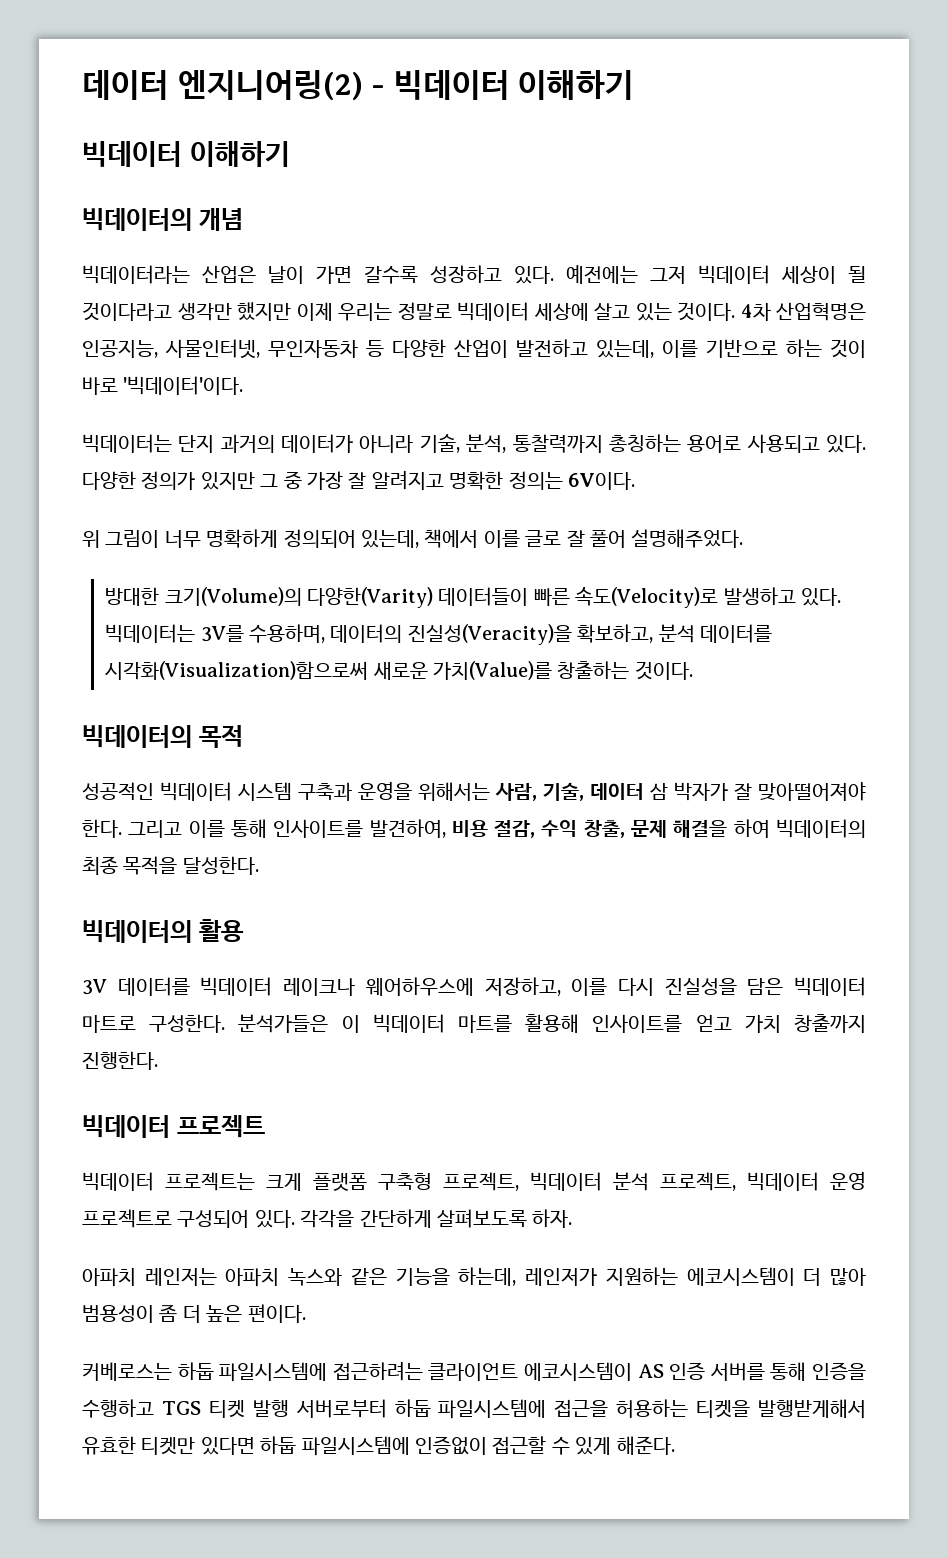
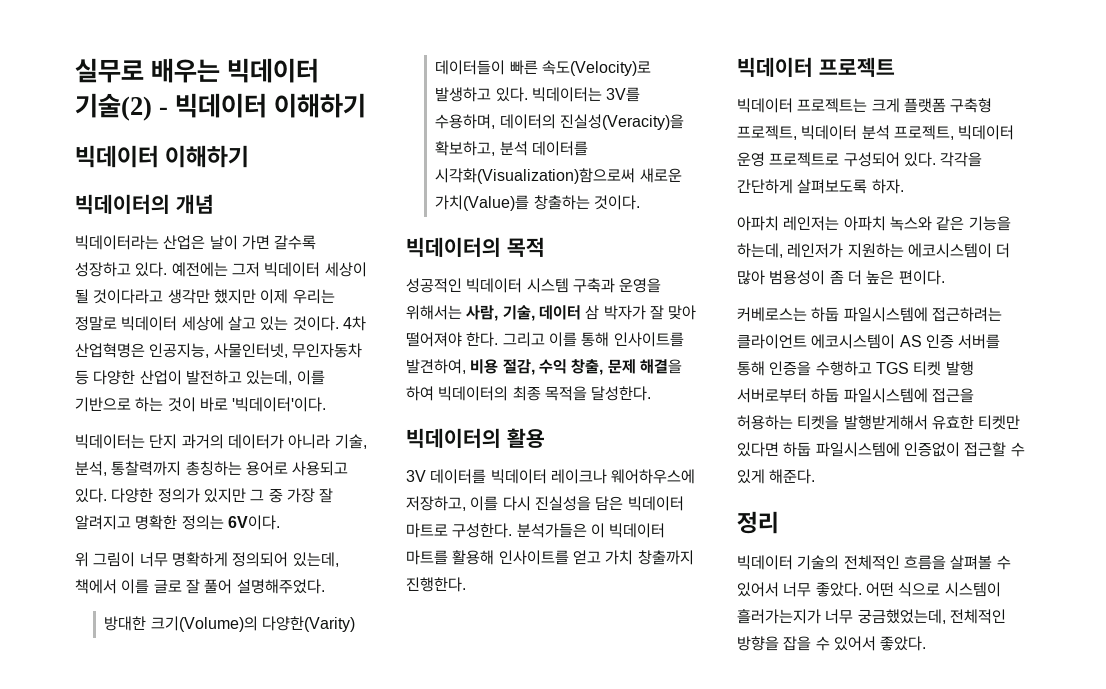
- 데이터 엔지니어링(2) - 빅데이터 이해하기
+ 실무로 배우는 빅데이터 기술(2) - 빅데이터 이해하기
- 성공적인 빅데이터 시스템 구축과 운영을 위해서는 사람, 기술, 데이터 삼 박자가 잘 맞아떨어져야 한다.
+ 성공적인 빅데이터 시스템 구축과 운영을 위해서는 사람, 기술, 데이터 삼 박자가 잘 맞아 떨어져야 한다.
+ 정리
+ 빅데이터 기술의 전체적인 흐름을 살펴볼 수 있어서 너무 좋았다. 어떤 식으로 시스템이 흘러가는지가 너무 궁금했었는데, 전체적인 방향을 잡을 수 있어서 좋았다.

